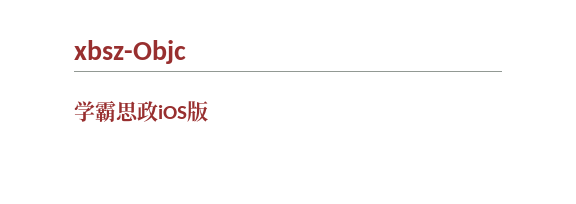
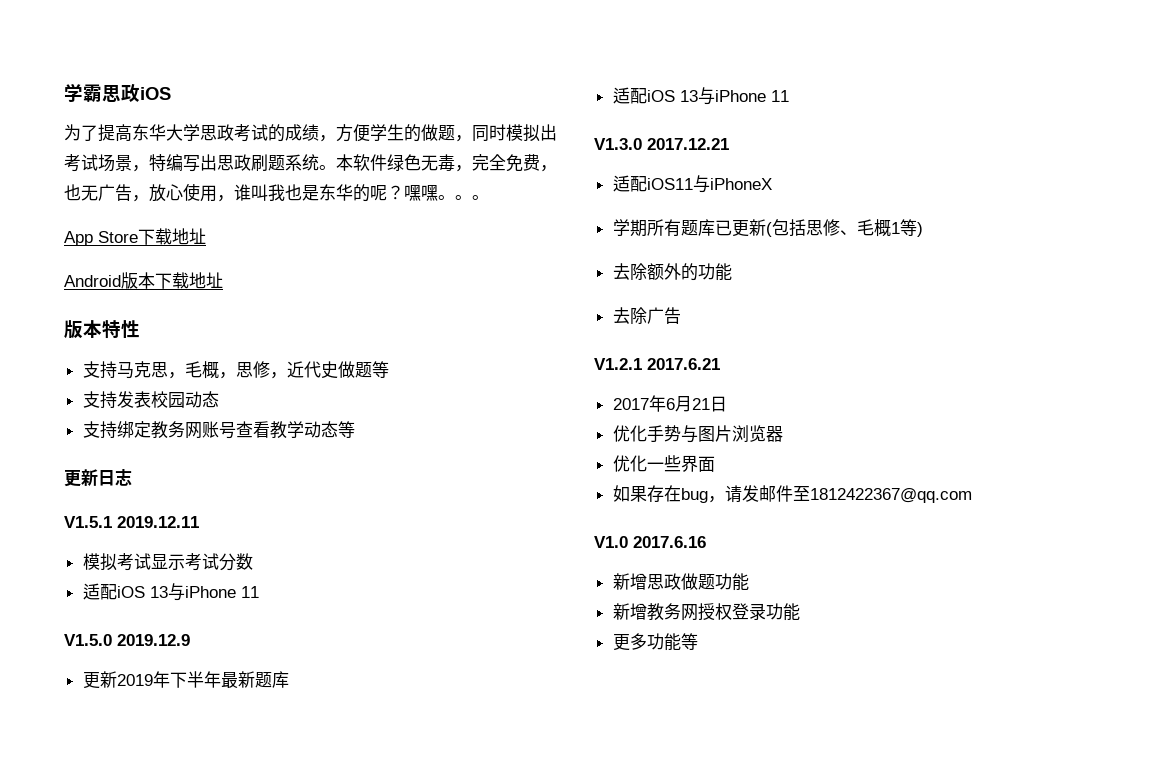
- xbsz-Objc
- 学霸思政iOS版
+ 学霸思政iOS
+ 为了提高东华大学思政考试的成绩，方便学生的做题，同时模拟出考试场景，特编写出思政刷题系统。本软件绿色无毒，完全免费，也无广告，放心使用，谁叫我也是东华的呢？嘿嘿。。。
+ App Store下载地址
+ Android版本下载地址
+ 版本特性
+ 支持马克思，毛概，思修，近代史做题等
+ 支持发表校园动态
+ 支持绑定教务网账号查看教学动态等
+ 更新日志
+ V1.5.1 2019.12.11
+ 模拟考试显示考试分数
+ 适配iOS 13与iPhone 11
+ V1.5.0 2019.12.9
+ 更新2019年下半年最新题库
+ 适配iOS 13与iPhone 11
+ V1.3.0 2017.12.21
+ 适配iOS11与iPhoneX
+ 学期所有题库已更新(包括思修、毛概1等)
+ 去除额外的功能
+ 去除广告
+ V1.2.1 2017.6.21
+ 2017年6月21日
+ 优化手势与图片浏览器
+ 优化一些界面
+ 如果存在bug，请发邮件至1812422367@qq.com
+ V1.0 2017.6.16
+ 新增思政做题功能
+ 新增教务网授权登录功能
+ 更多功能等

